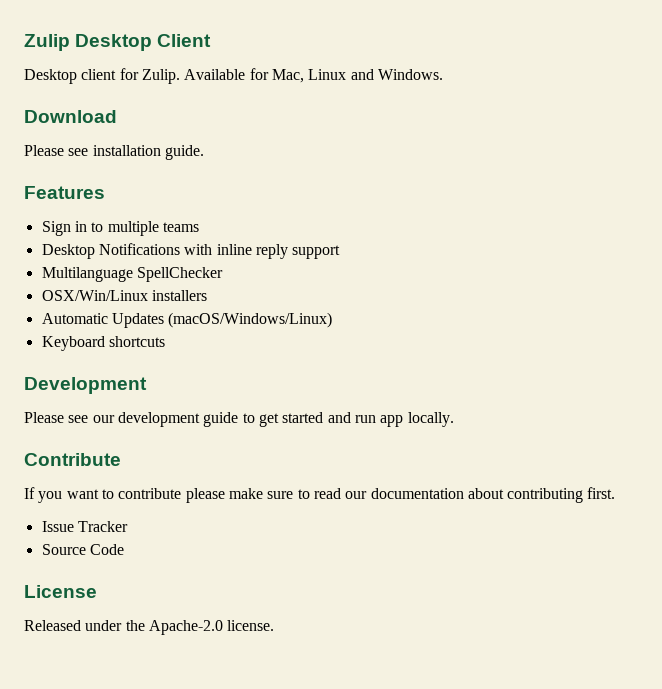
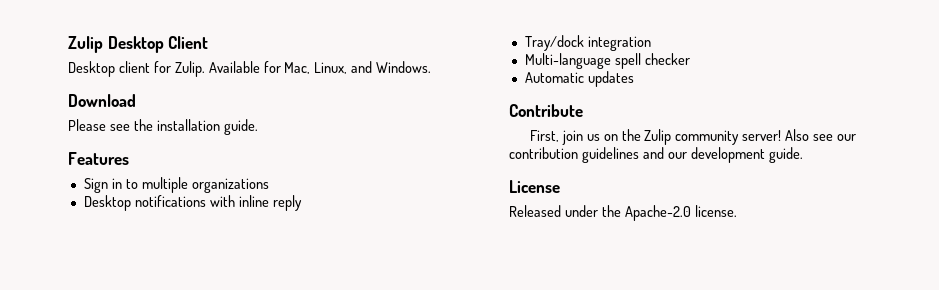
- Available for Mac, Linux and Windows.
+ Available for Mac, Linux, and Windows.
- Please see installation guide.
+ Please see the installation guide.
- Sign in to multiple teams
- Desktop Notifications with inline reply support
- Multilanguage SpellChecker
- OSX/Win/Linux installers
- Automatic Updates (macOS/Windows/Linux)
- Keyboard shortcuts
- Development
- Please see our development guide to get started and run app locally.
+ Sign in to multiple organizations
+ Desktop notifications with inline reply
+ Tray/dock integration
+ Multi-language spell checker
+ Automatic updates
  Contribute
- If you want to contribute please make sure to read our documentation about contributing first.
- Issue Tracker
- Source Code
+ First, join us on the Zulip community server! Also see our contribution guidelines and our development guide.

